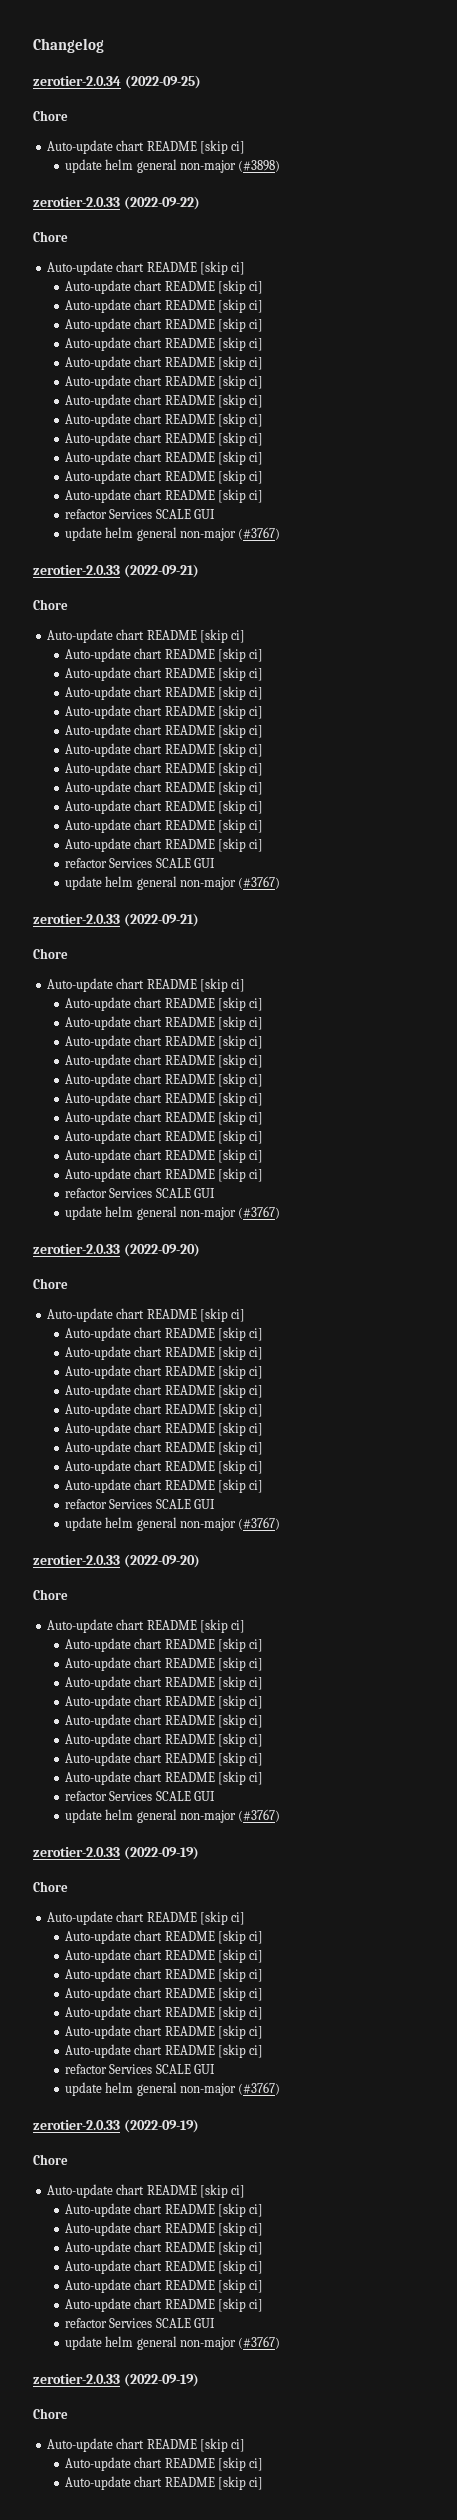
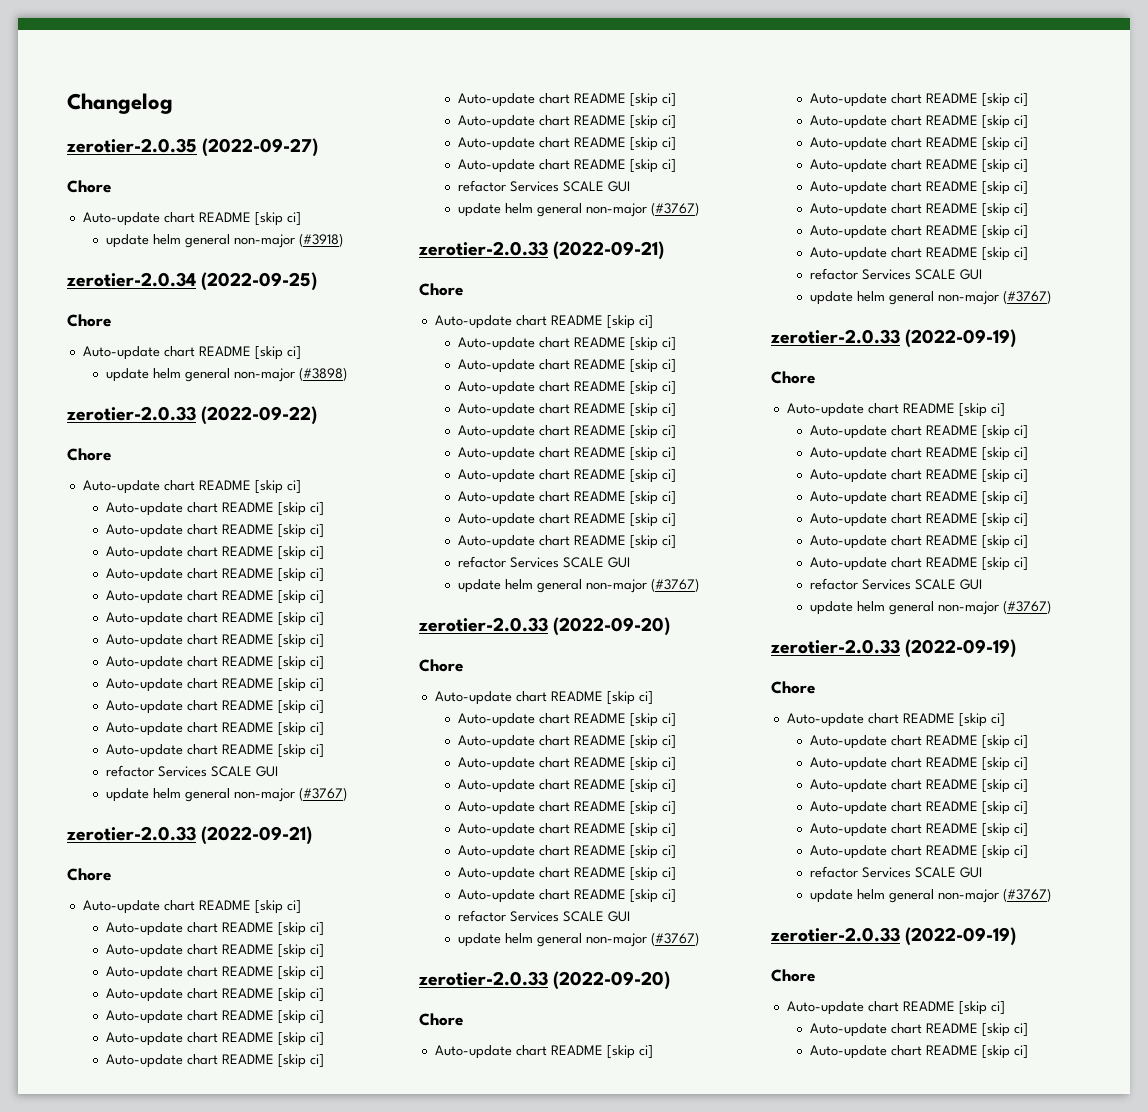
+ zerotier-2.0.35 (2022-09-27)
+ Chore
+ Auto-update chart README [skip ci]
+ update helm general non-major (#3918)

